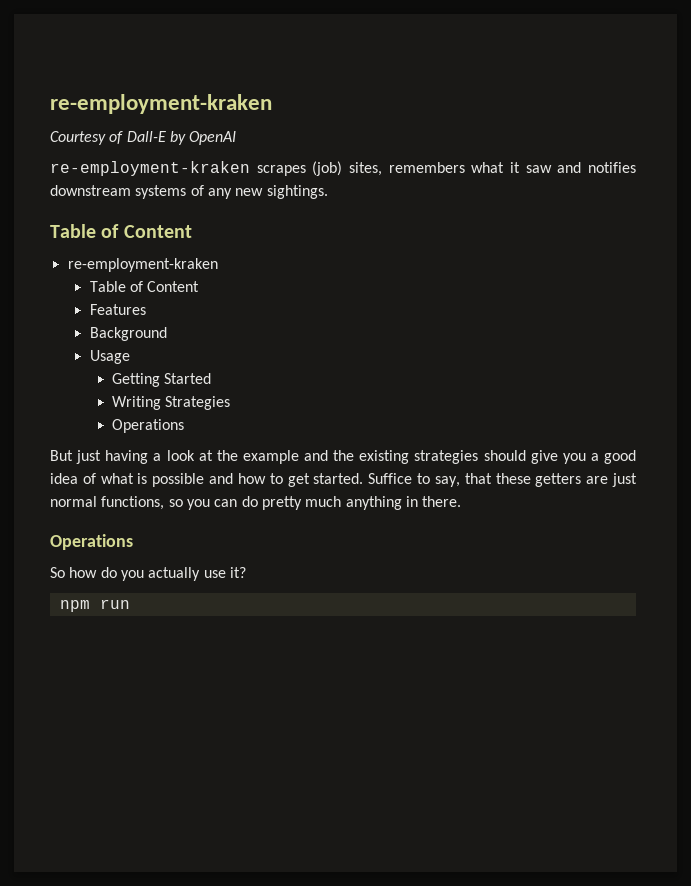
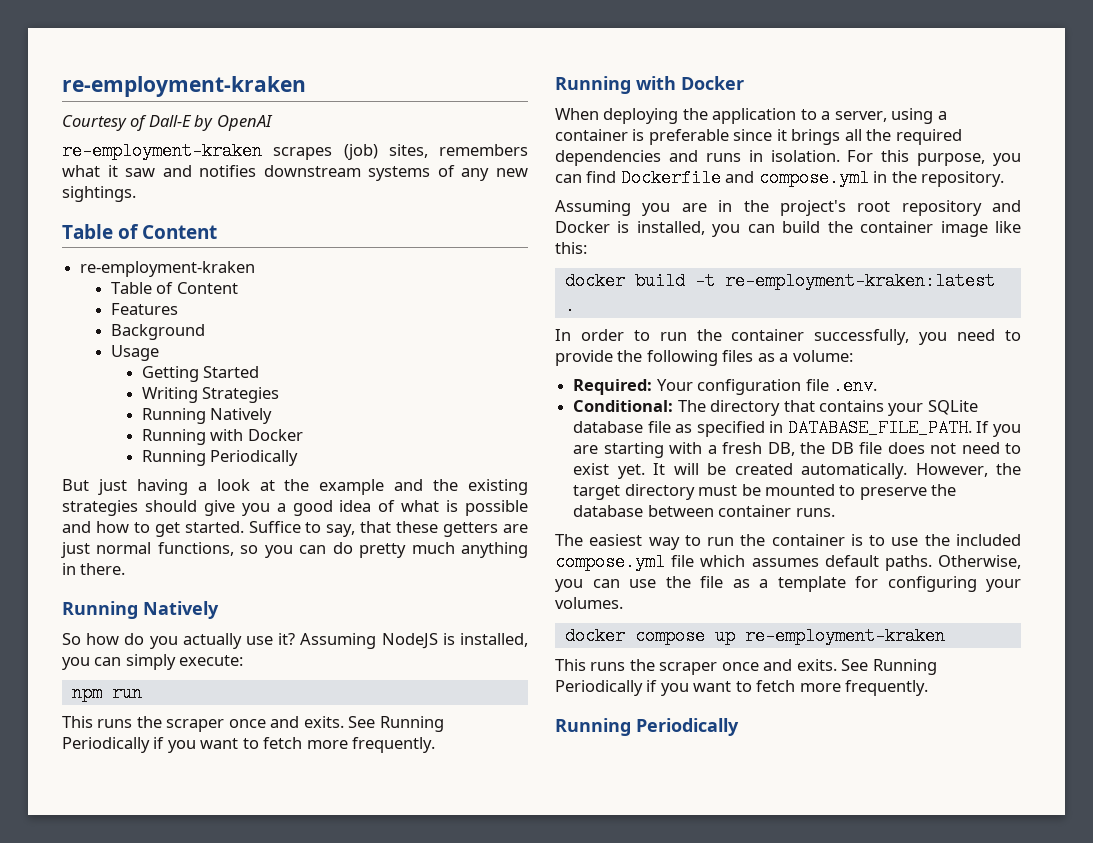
  Writing Strategies
- Operations
+ Running Natively
+ Running with Docker
+ Running Periodically
  Suffice to say, that these getters are just normal functions, so you can do pretty much anything in there.
- Operations
+ Running Natively
- So how do you actually use it?
+ So how do you actually use it? Assuming NodeJS is installed, you can simply execute:
  npm run
+ This runs the scraper once and exits. See Running Periodically if you want to fetch more frequently.
+ Running with Docker
+ When deploying the application to a server, using a container is preferable since it brings all the required dependencies and runs in isolation. For this purpose, you can find Dockerfile and compose.yml in the repository.
+ Assuming you are in the project's root repository and Docker is installed, you can build the container image like this:
+ docker build -t re-employment-kraken:latest .
+ In order to run the container successfully, you need to provide the following files as a volume:
+ Required: Your configuration file .env.
+ Conditional: The directory that contains your SQLite database file as specified in DATABASE_FILE_PATH. If you are starting with a fresh DB, the DB file does not need to exist yet. It will be created automatically. However, the target directory must be mounted to preserve the database between container runs.
+ The easiest way to run the container is to use the included compose.yml file which assumes default paths. Otherwise, you can use the file as a template for configuring your volumes.
+ docker compose up re-employment-kraken
+ This runs the scraper once and exits. See Running Periodically if you want to fetch more frequently.
+ Running Periodically

